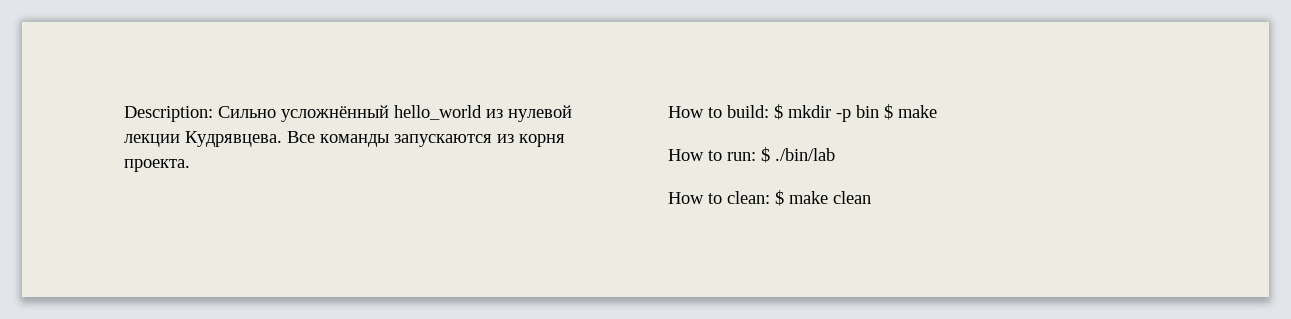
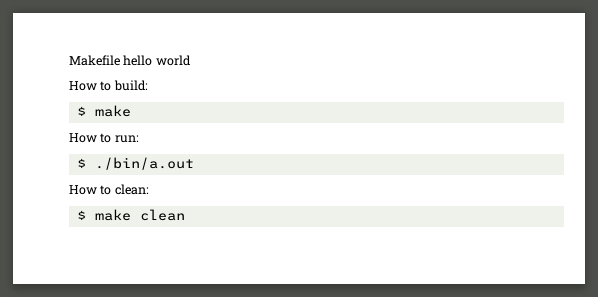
- Description: Сильно усложнённый hello_world из нулевой лекции Кудрявцева. Все команды запускаются из корня проекта.
+ Makefile hello world
- How to build: $ mkdir -p bin $ make
+ How to build:
+ $ make
- How to run: $ ./bin/lab
+ How to run:
+ $ ./bin/a.out
- How to clean: $ make clean
+ How to clean:
+ $ make clean

